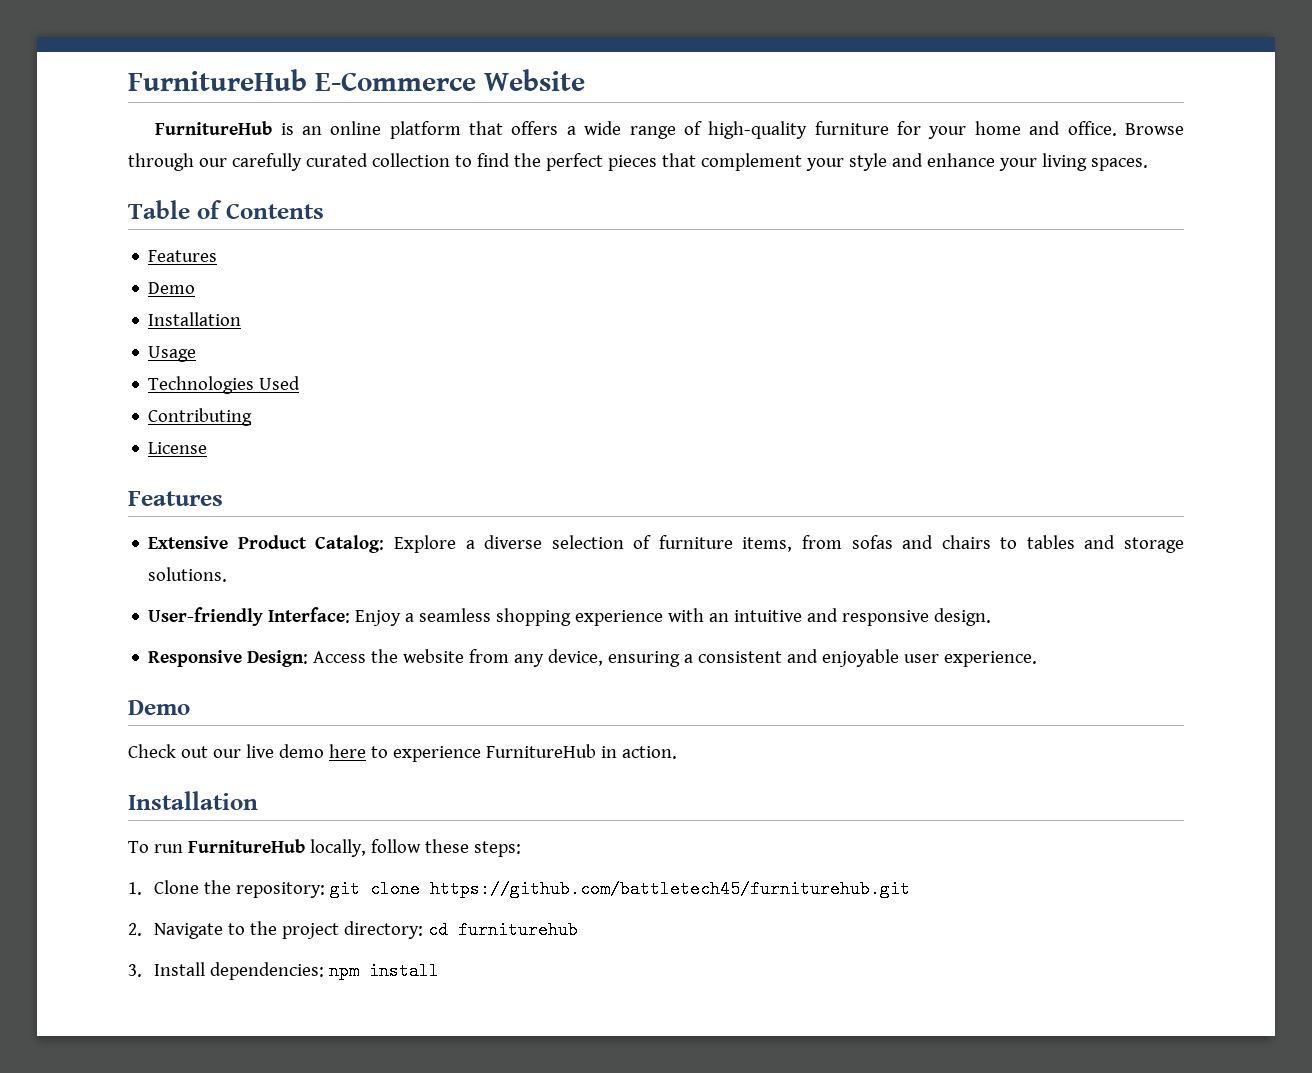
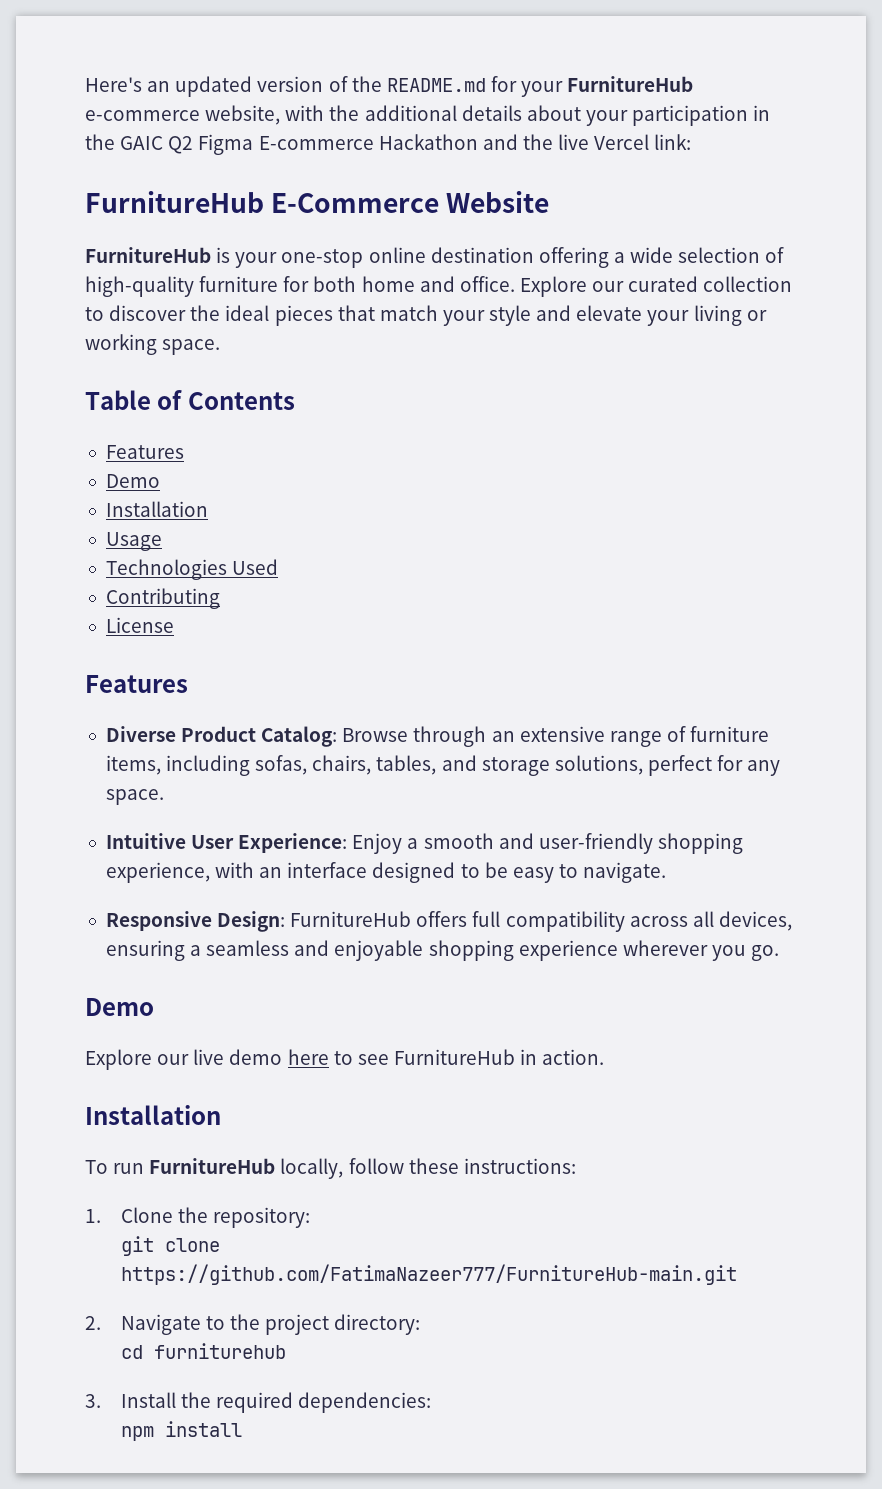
+ Here's an updated version of the README.md for your FurnitureHub e-commerce website, with the additional details about your participation in the GAIC Q2 Figma E-commerce Hackathon and the live Vercel link:
- FurnitureHub is an online platform that offers a wide range of high-quality furniture for your home and office.
+ FurnitureHub is your one-stop online destination offering a wide selection of high-quality furniture for both home and office.
- Browse through our carefully curated collection to find the perfect pieces that complement your style and enhance your living spaces.
+ Explore our curated collection to discover the ideal pieces that match your style and elevate your living or working space.
- Extensive Product Catalog: Explore a diverse selection of furniture items, from sofas and chairs to tables and storage solutions.
- User-friendly Interface: Enjoy a seamless shopping experience with an intuitive and responsive design.
- Responsive Design: Access the website from any device, ensuring a consistent and enjoyable user experience.
+ Diverse Product Catalog: Browse through an extensive range of furniture items, including sofas, chairs, tables, and storage solutions, perfect for any space.
+ Intuitive User Experience: Enjoy a smooth and user-friendly shopping experience, with an interface designed to be easy to navigate.
+ Responsive Design: FurnitureHub offers full compatibility across all devices, ensuring a seamless and enjoyable shopping experience wherever you go.
  Demo
- Check out our live demo here to experience FurnitureHub in action.
+ Explore our live demo here to see FurnitureHub in action.
- To run FurnitureHub locally, follow these steps:
+ To run FurnitureHub locally, follow these instructions:
- 1. Clone the repository: git clone https://github.com/battletech45/furniturehub.git
+ 1. Clone the repository:
+ git clone https://github.com/FatimaNazeer777/FurnitureHub-main.git
- 2. Navigate to the project directory: cd furniturehub
+ 2. Navigate to the project directory:
+ cd furniturehub
- 3. Install dependencies: npm install
+ 3. Install the required dependencies:
+ npm install

